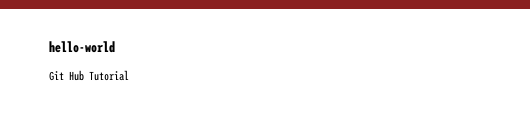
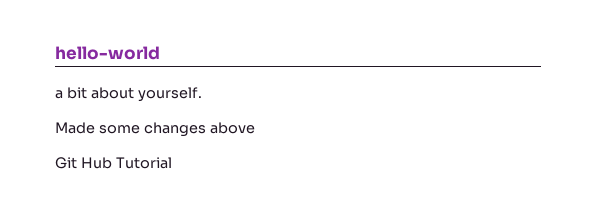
+ a bit about yourself.
+ Made some changes above

